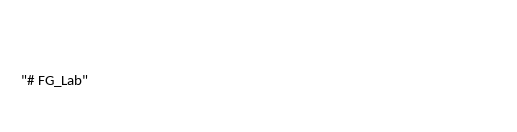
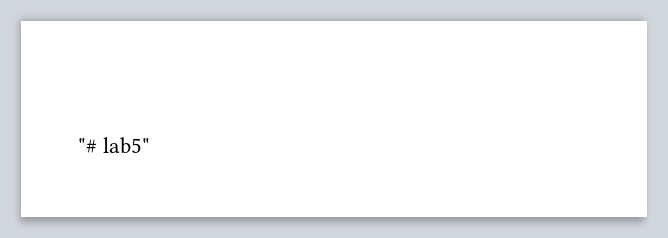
- "# FG_Lab"
+ "# lab5"

